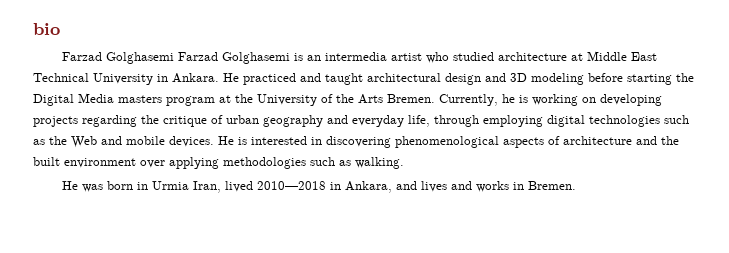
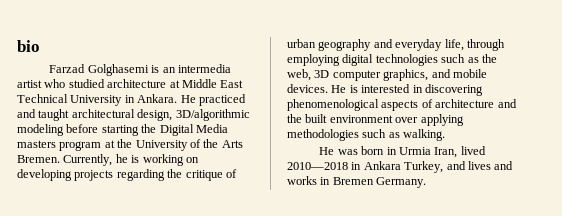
- Farzad Golghasemi Farzad Golghasemi is an intermedia artist who studied architecture at Middle East Technical University in Ankara.
+ Farzad Golghasemi is an intermedia artist who studied architecture at Middle East Technical University in Ankara.
- He practiced and taught architectural design and 3D modeling before starting the Digital Media masters program at the University of the Arts Bremen.
+ He practiced and taught architectural design, 3D/algorithmic modeling before starting the Digital Media masters program at the University of the Arts Bremen.
- Currently, he is working on developing projects regarding the critique of urban geography and everyday life, through employing digital technologies such as the Web and mobile devices.
+ Currently, he is working on developing projects regarding the critique of urban geography and everyday life, through employing digital technologies such as the web, 3D computer graphics, and mobile devices.
- He was born in Urmia Iran, lived 2010—2018 in Ankara, and lives and works in Bremen.
+ He was born in Urmia Iran, lived 2010—2018 in Ankara Turkey, and lives and works in Bremen Germany.

